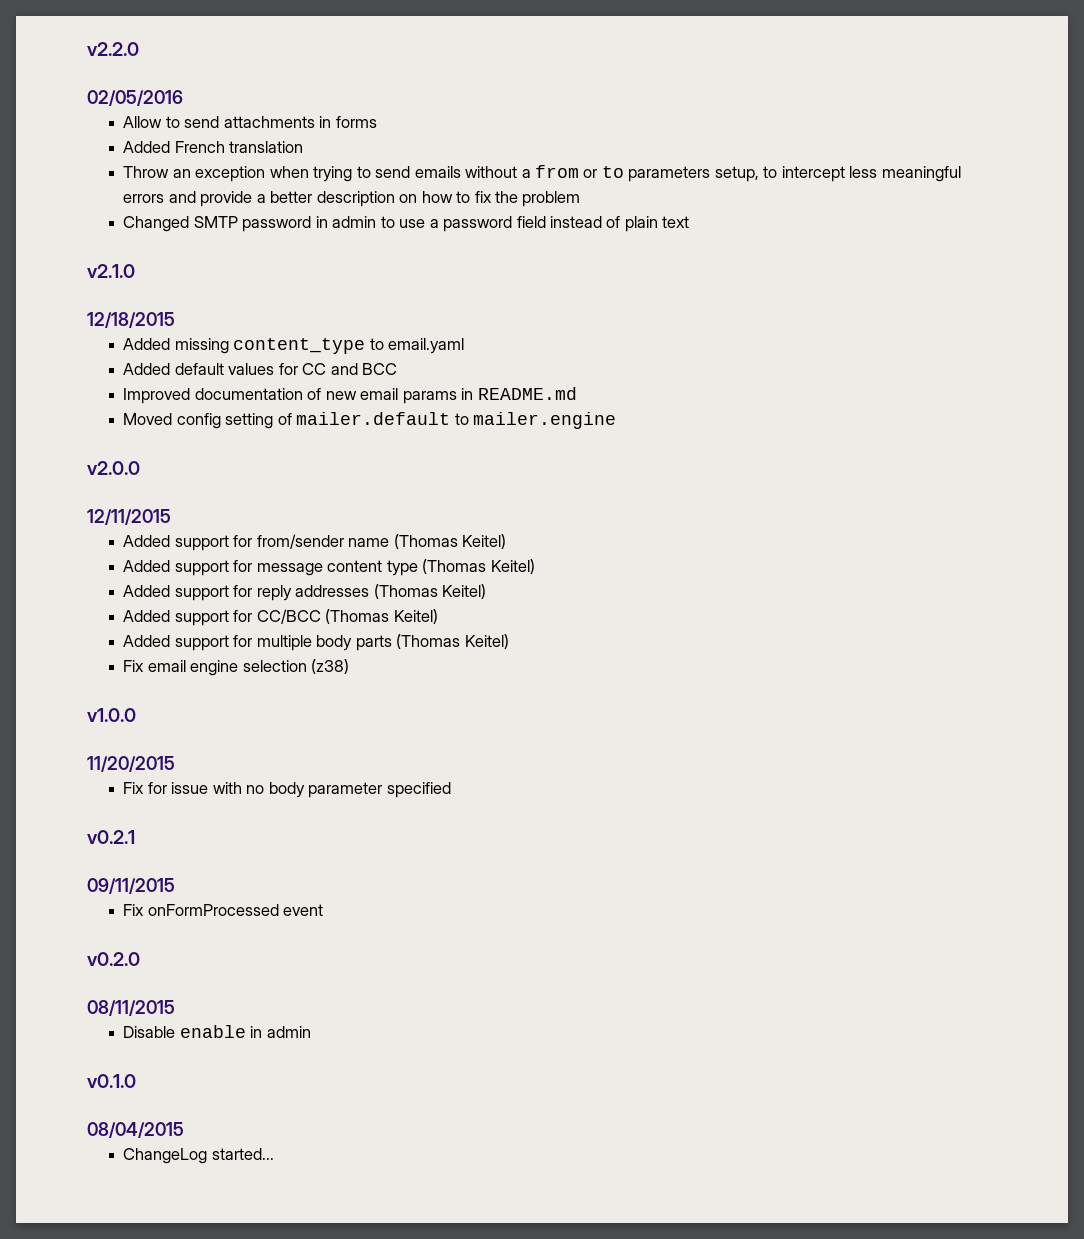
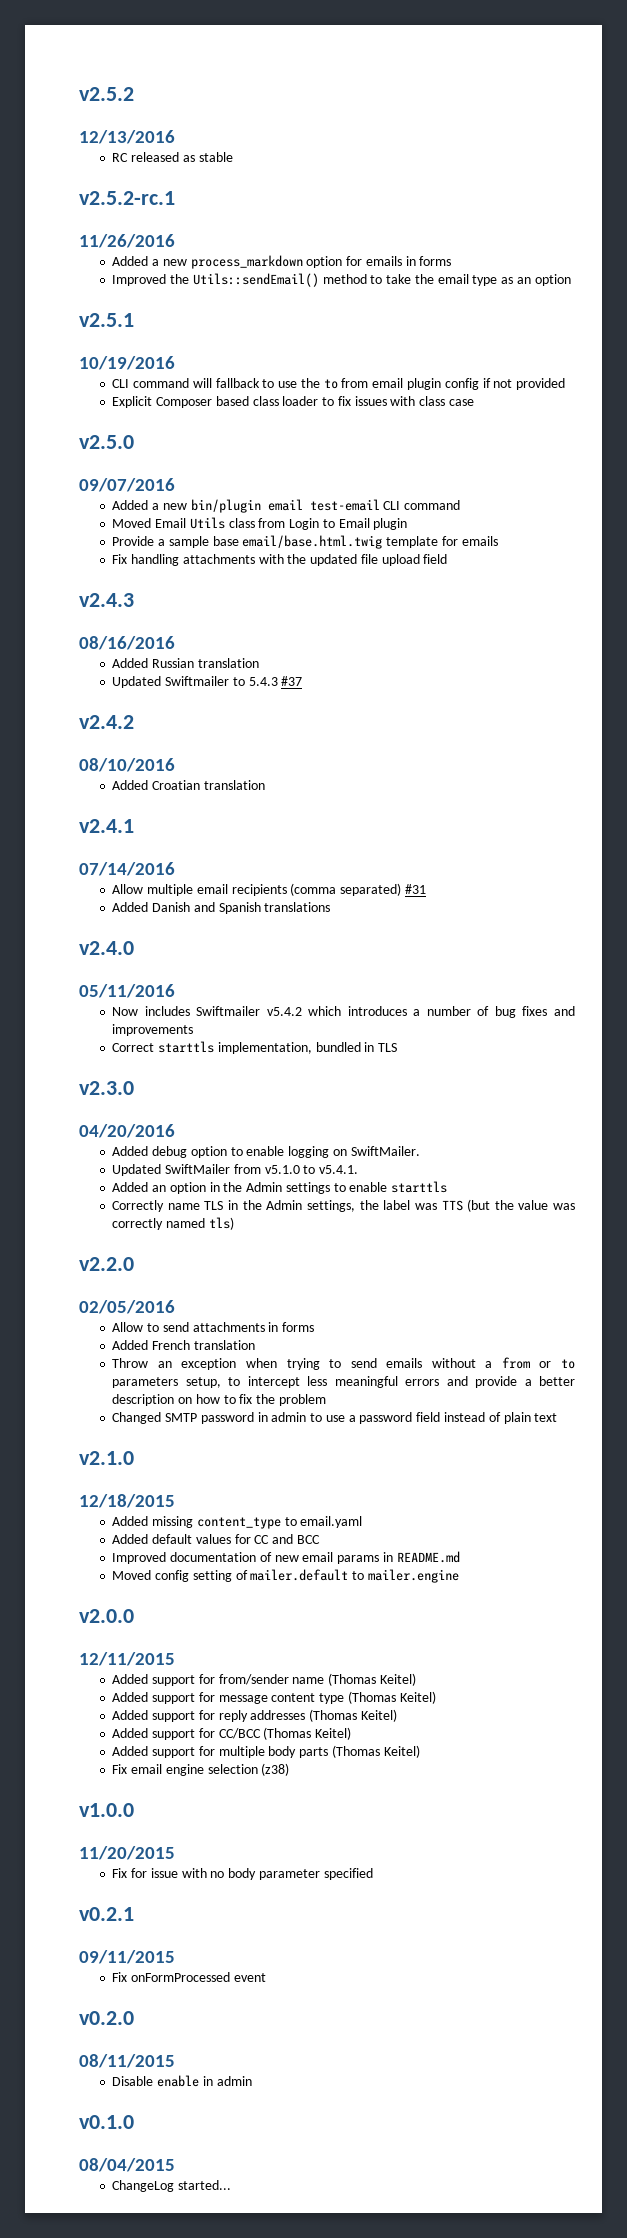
+ v2.5.2
+ 12/13/2016
+ RC released as stable
+ v2.5.2-rc.1
+ 11/26/2016
+ Added a new process_markdown option for emails in forms
+ Improved the Utils::sendEmail() method to take the email type as an option
+ v2.5.1
+ 10/19/2016
+ CLI command will fallback to use the to from email plugin config if not provided
+ Explicit Composer based class loader to fix issues with class case
+ v2.5.0
+ 09/07/2016
+ Added a new bin/plugin email test-email CLI command
+ Moved Email Utils class from Login to Email plugin
+ Provide a sample base email/base.html.twig template for emails
+ Fix handling attachments with the updated file upload field
+ v2.4.3
+ 08/16/2016
+ Added Russian translation
+ Updated Swiftmailer to 5.4.3 #37
+ v2.4.2
+ 08/10/2016
+ Added Croatian translation
+ v2.4.1
+ 07/14/2016
+ Allow multiple email recipients (comma separated) #31
+ Added Danish and Spanish translations
+ v2.4.0
+ 05/11/2016
+ Now includes Swiftmailer v5.4.2 which introduces a number of bug fixes and improvements
+ Correct starttls implementation, bundled in TLS
+ v2.3.0
+ 04/20/2016
+ Added debug option to enable logging on SwiftMailer.
+ Updated SwiftMailer from v5.1.0 to v5.4.1.
+ Added an option in the Admin settings to enable starttls
+ Correctly name TLS in the Admin settings, the label was TTS (but the value was correctly named tls)

